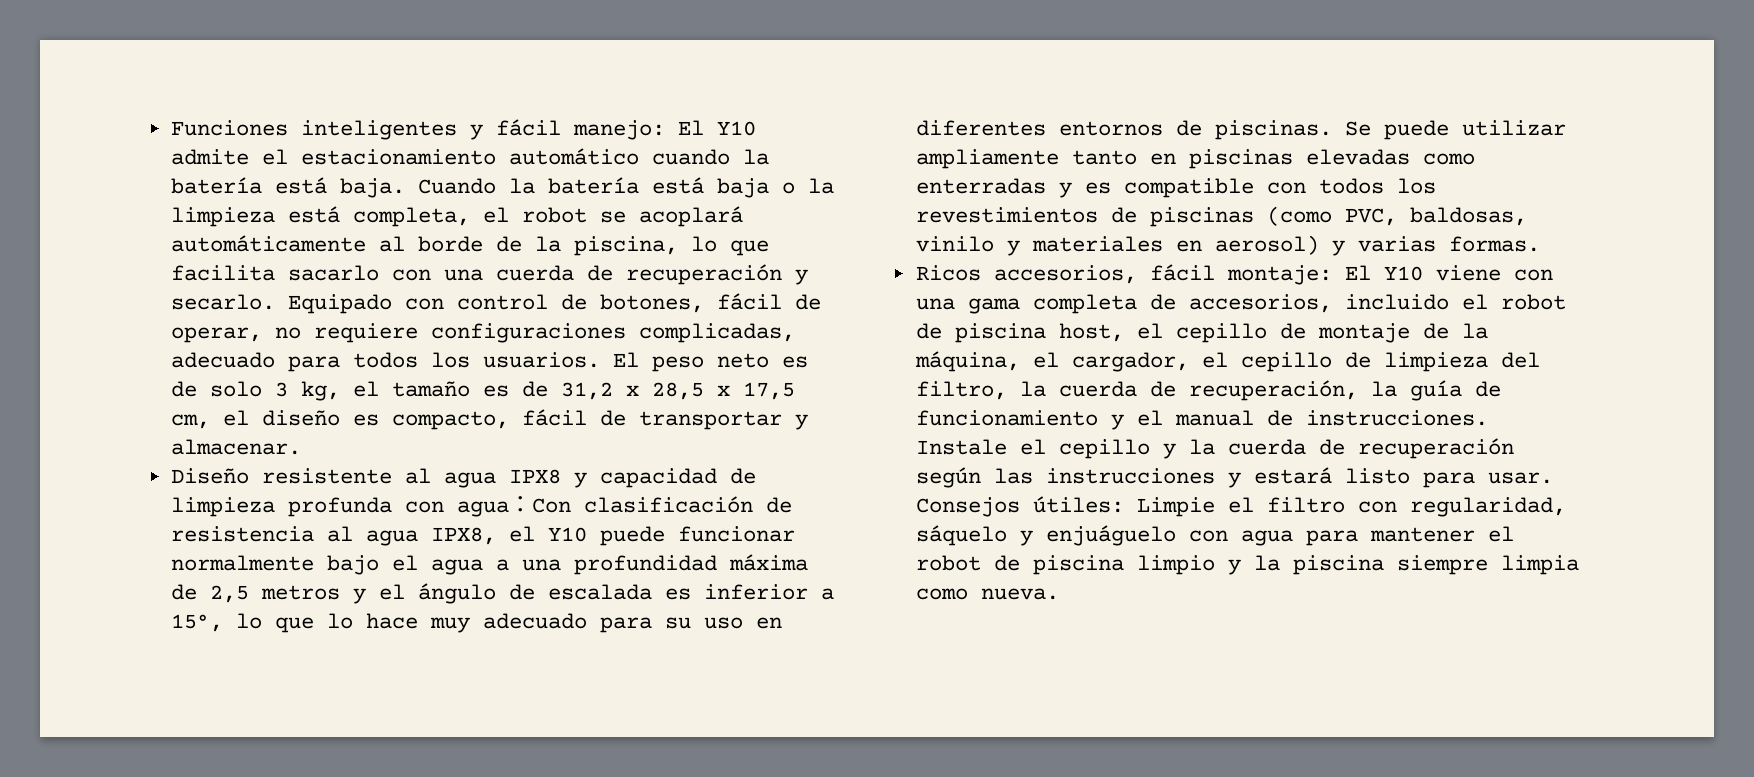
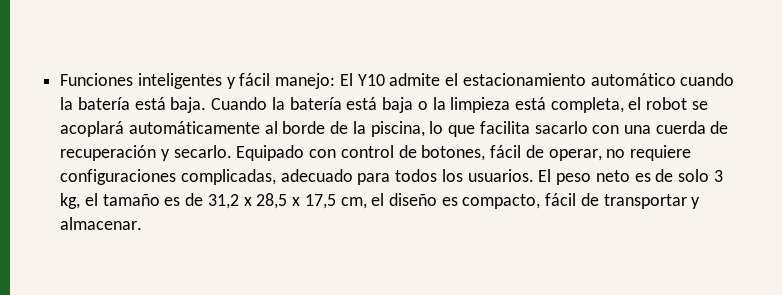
- Diseño resistente al agua IPX8 y capacidad de limpieza profunda con agua：Con clasificación de resistencia al agua IPX8, el Y10 puede funcionar normalmente bajo el agua a una profundidad máxima de 2,5 metros y el ángulo de escalada es inferior a 15°, lo que lo hace muy adecuado para su uso en diferentes entornos de piscinas. Se puede utilizar ampliamente tanto en piscinas elevadas como enterradas y es compatible con todos los revestimientos de piscinas (como PVC, baldosas, vinilo y materiales en aerosol) y varias formas.
- Ricos accesorios, fácil montaje: El Y10 viene con una gama completa de accesorios, incluido el robot de piscina host, el cepillo de montaje de la máquina, el cargador, el cepillo de limpieza del filtro, la cuerda de recuperación, la guía de funcionamiento y el manual de instrucciones. Instale el cepillo y la cuerda de recuperación según las instrucciones y estará listo para usar. Consejos útiles: Limpie el filtro con regularidad, sáquelo y enjuáguelo con agua para mantener el robot de piscina limpio y la piscina siempre limpia como nueva.

